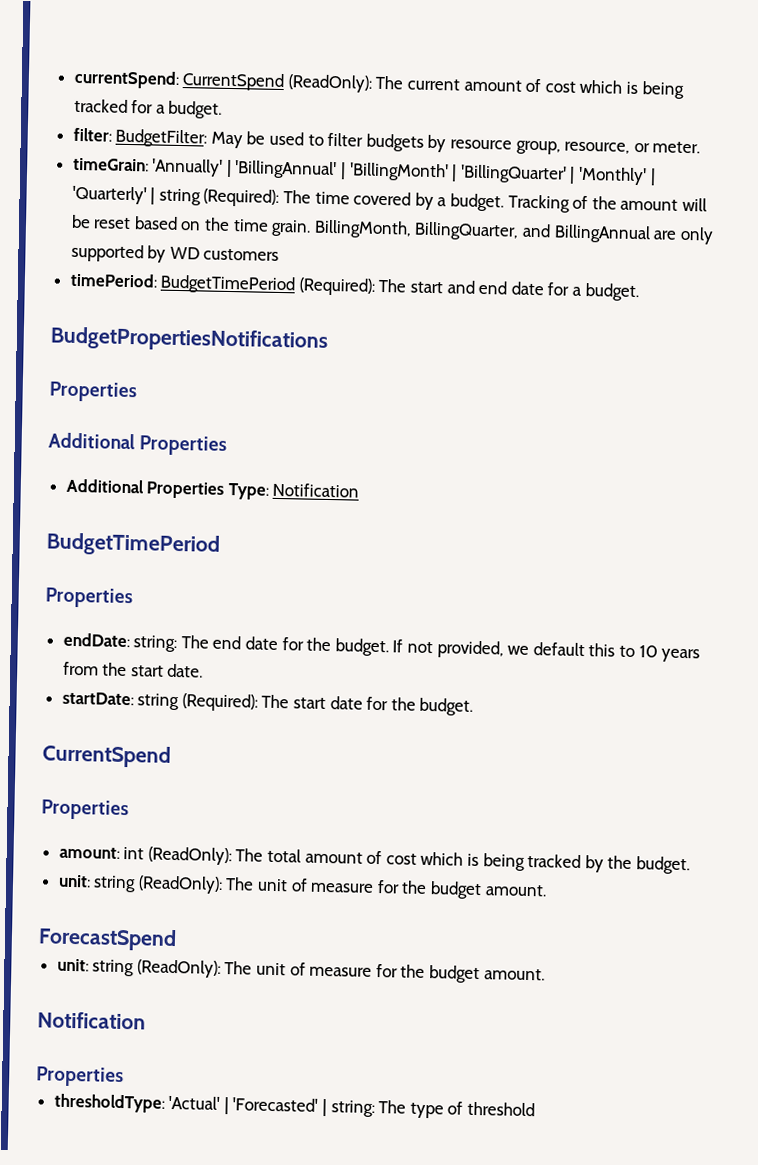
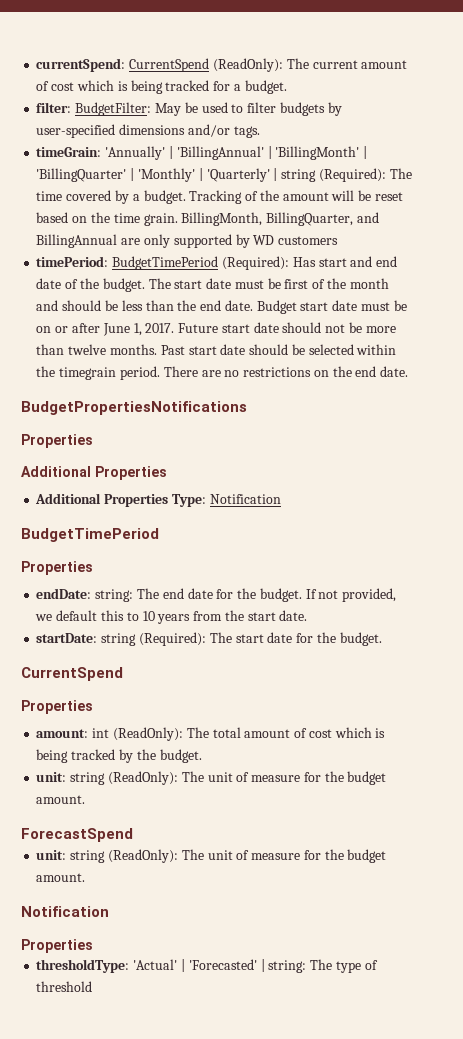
- filter: BudgetFilter: May be used to filter budgets by resource group, resource, or meter.
+ filter: BudgetFilter: May be used to filter budgets by user-specified dimensions and/or tags.
- timePeriod: BudgetTimePeriod (Required): The start and end date for a budget.
+ timePeriod: BudgetTimePeriod (Required): Has start and end date of the budget. The start date must be first of the month and should be less than the end date. Budget start date must be on or after June 1, 2017. Future start date should not be more than twelve months. Past start date should be selected within the timegrain period. There are no restrictions on the end date.

